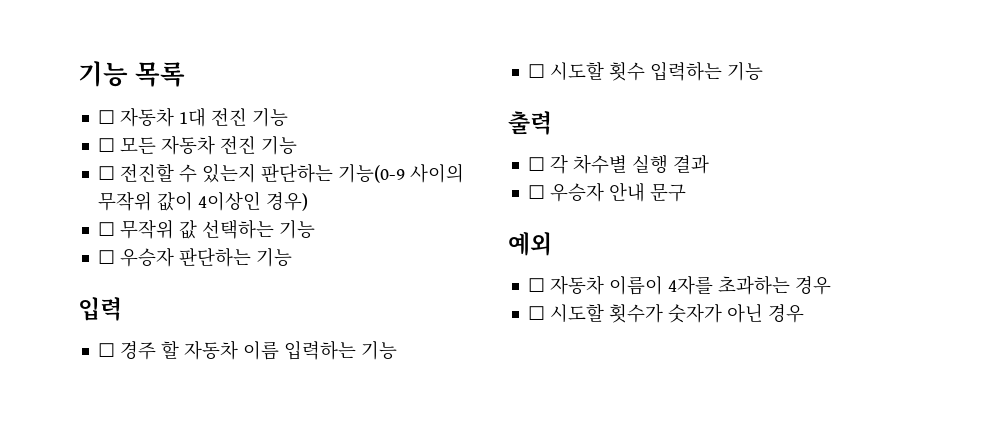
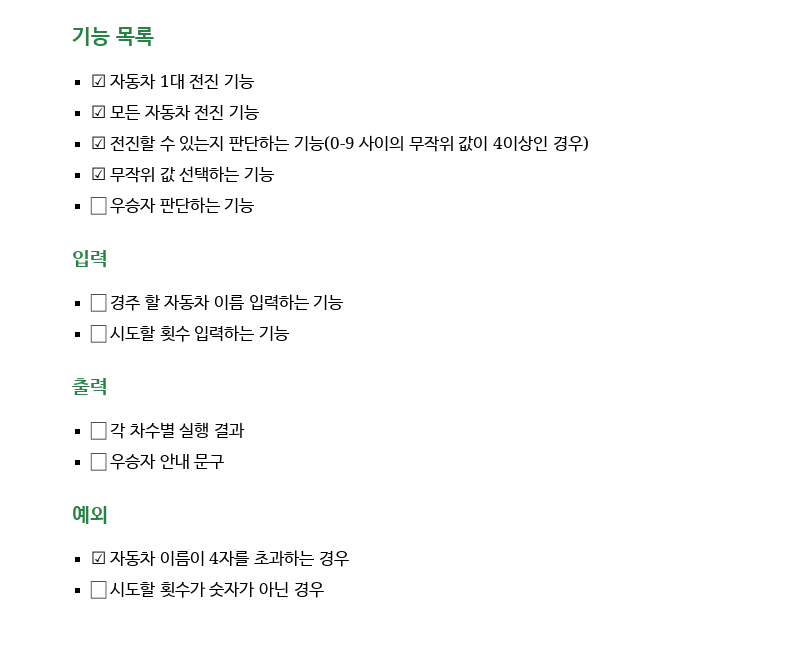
- ☐ 자동차 1대 전진 기능
+ ☑ 자동차 1대 전진 기능
- ☐ 모든 자동차 전진 기능
+ ☑ 모든 자동차 전진 기능
- ☐ 전진할 수 있는지 판단하는 기능(0-9 사이의 무작위 값이 4이상인 경우)
+ ☑ 전진할 수 있는지 판단하는 기능(0-9 사이의 무작위 값이 4이상인 경우)
- ☐ 무작위 값 선택하는 기능
+ ☑ 무작위 값 선택하는 기능
- ☐ 자동차 이름이 4자를 초과하는 경우
+ ☑ 자동차 이름이 4자를 초과하는 경우

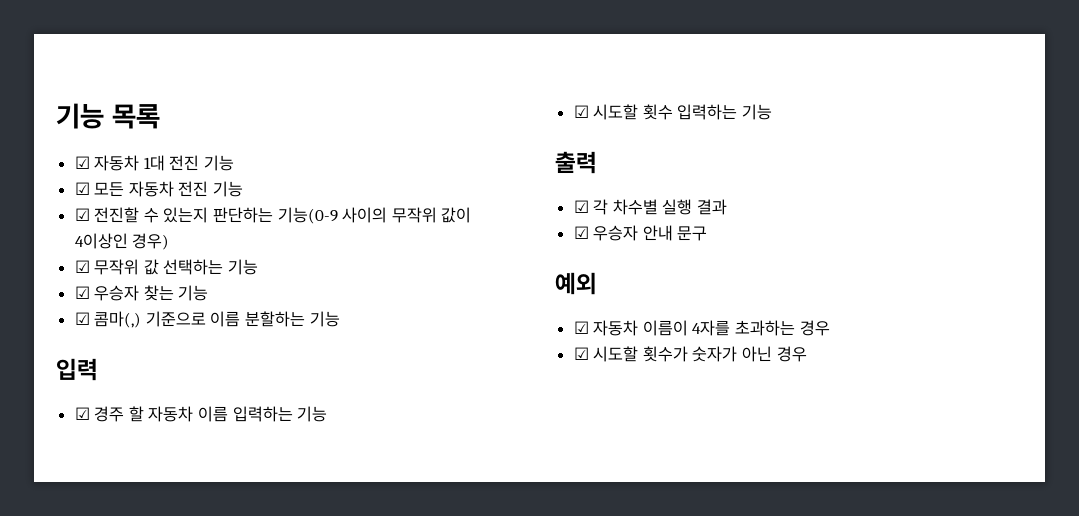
- ☐ 우승자 판단하는 기능
+ ☑ 우승자 찾는 기능
+ ☑ 콤마(,) 기준으로 이름 분할하는 기능
- ☐ 경주 할 자동차 이름 입력하는 기능
+ ☑ 경주 할 자동차 이름 입력하는 기능
- ☐ 시도할 횟수 입력하는 기능
+ ☑ 시도할 횟수 입력하는 기능
- ☐ 각 차수별 실행 결과
+ ☑ 각 차수별 실행 결과
- ☐ 우승자 안내 문구
+ ☑ 우승자 안내 문구
- ☐ 시도할 횟수가 숫자가 아닌 경우
+ ☑ 시도할 횟수가 숫자가 아닌 경우

